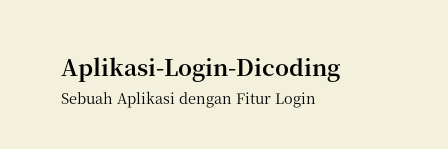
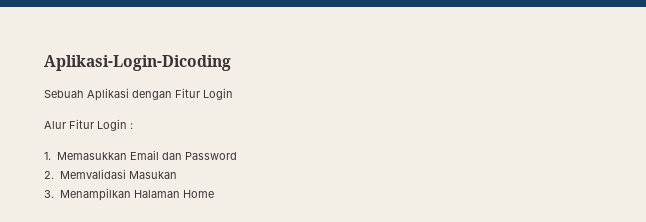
+ Alur Fitur Login :
+ 1. Memasukkan Email dan Password
+ 2. Memvalidasi Masukan
+ 3. Menampilkan Halaman Home

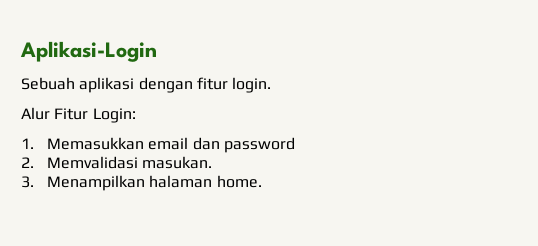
- Aplikasi-Login-Dicoding
+ Aplikasi-Login
- Sebuah Aplikasi dengan Fitur Login
+ Sebuah aplikasi dengan fitur login.
- Alur Fitur Login :
+ Alur Fitur Login:
- 1. Memasukkan Email dan Password
+ 1. Memasukkan email dan password
- 2. Memvalidasi Masukan
+ 2. Memvalidasi masukan.
- 3. Menampilkan Halaman Home
+ 3. Menampilkan halaman home.

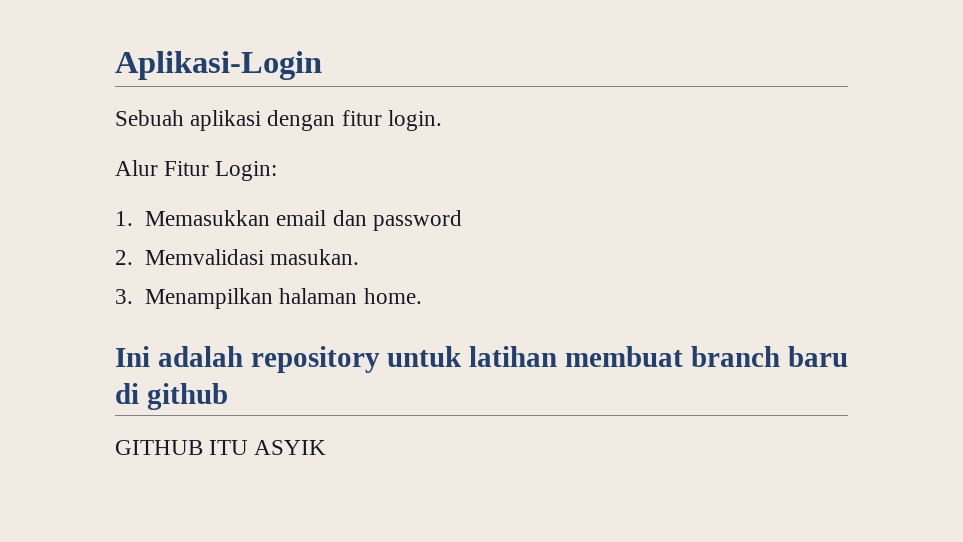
+ Ini adalah repository untuk latihan membuat branch baru di github
+ GITHUB ITU ASYIK

